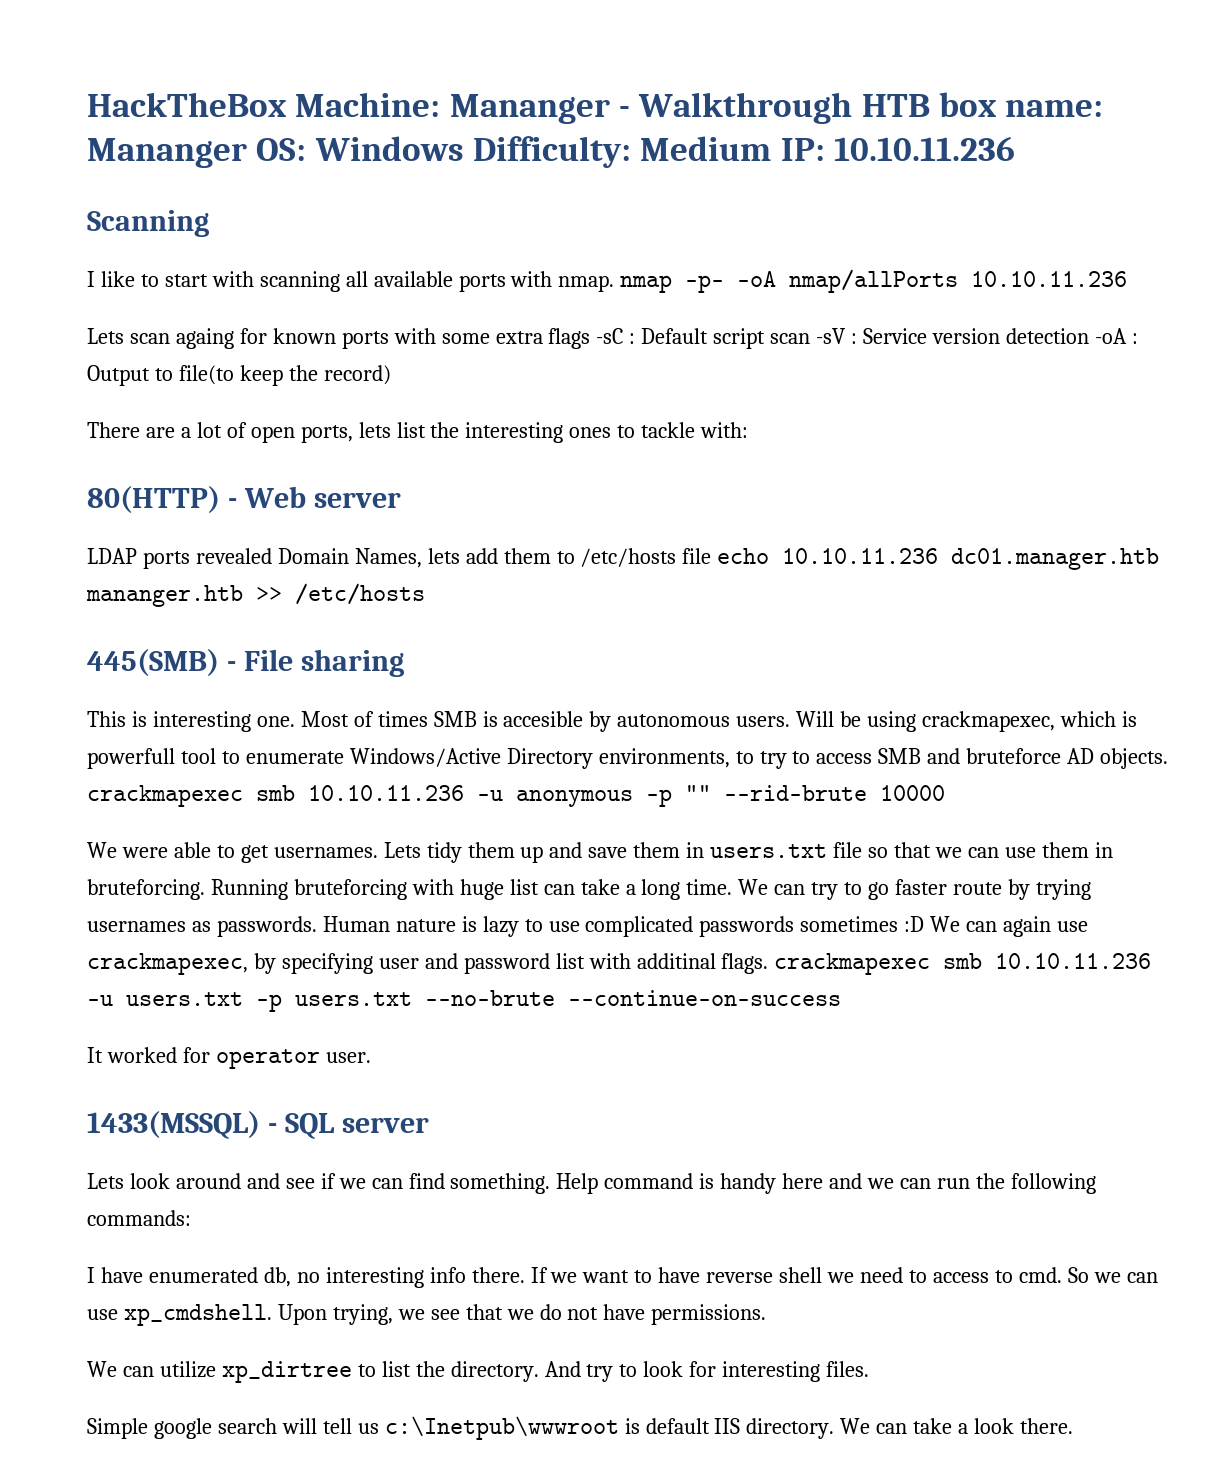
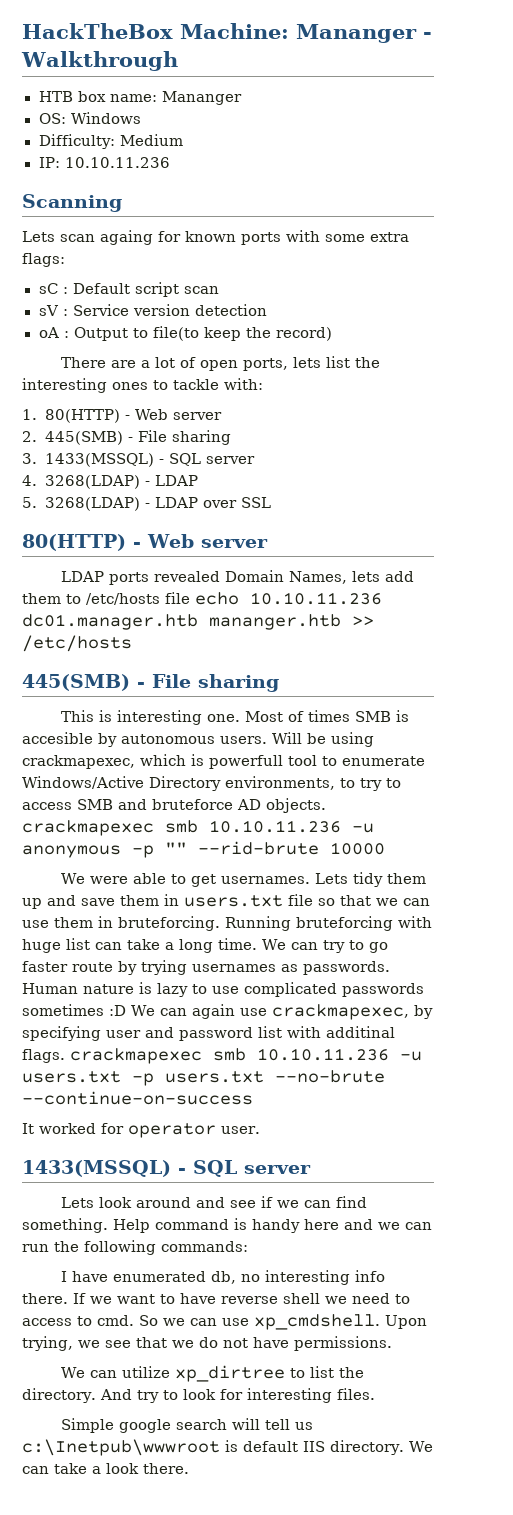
- HackTheBox Machine: Mananger - Walkthrough HTB box name: Mananger OS: Windows Difficulty: Medium IP: 10.10.11.236
+ HackTheBox Machine: Mananger - Walkthrough
+ HTB box name: Mananger
+ OS: Windows
+ Difficulty: Medium
+ IP: 10.10.11.236
- I like to start with scanning all available ports with nmap. nmap -p- -oA nmap/allPorts 10.10.11.236
- Lets scan againg for known ports with some extra flags -sC : Default script scan -sV : Service version detection -oA : Output to file(to keep the record)
+ Lets scan againg for known ports with some extra flags:
+ sC : Default script scan
+ sV : Service version detection
+ oA : Output to file(to keep the record)
+ 1. 80(HTTP) - Web server
+ 2. 445(SMB) - File sharing
+ 3. 1433(MSSQL) - SQL server
+ 4. 3268(LDAP) - LDAP
+ 5. 3268(LDAP) - LDAP over SSL

